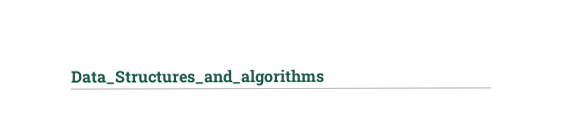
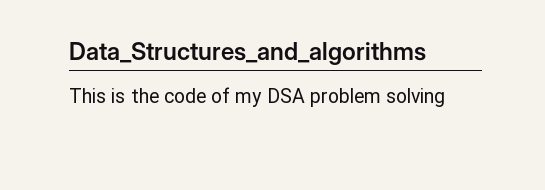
+ This is the code of my DSA problem solving

